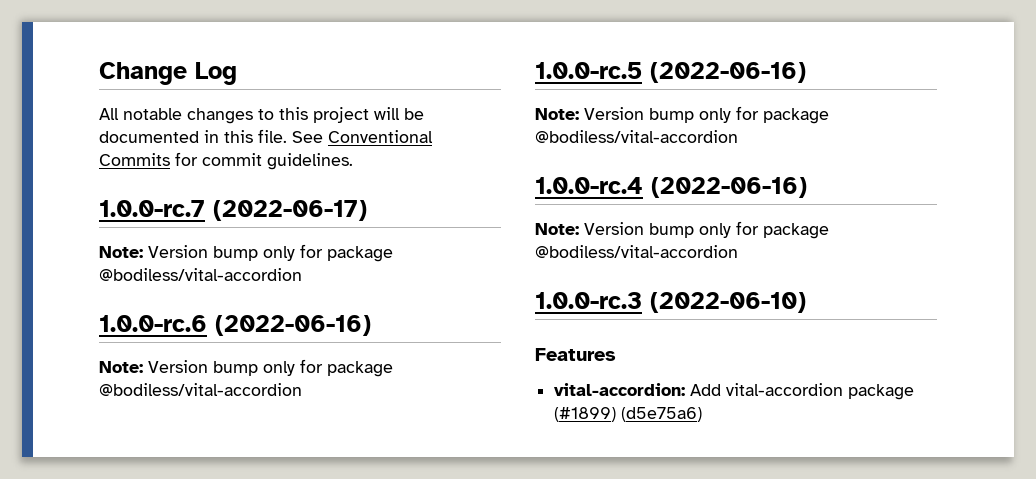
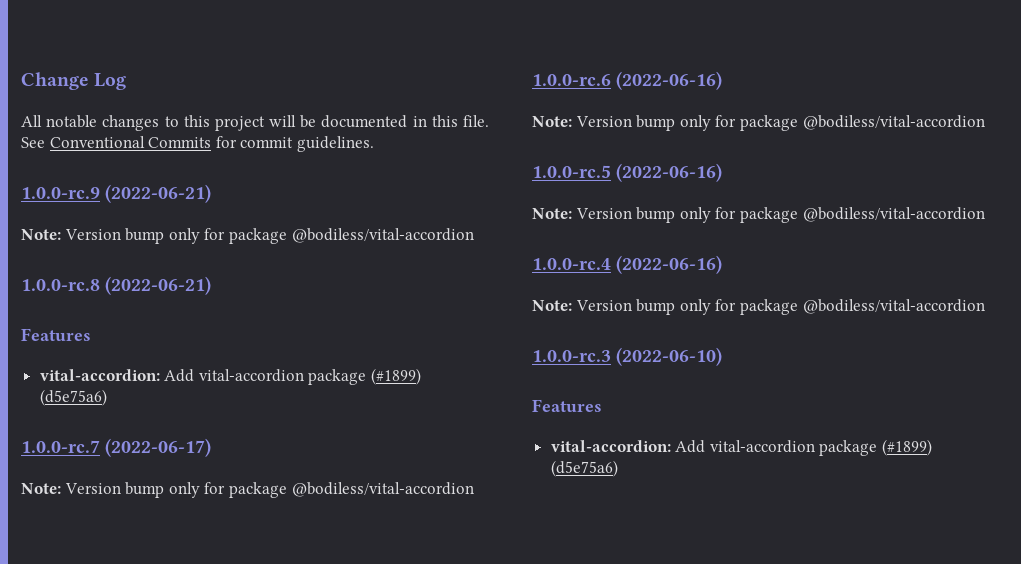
+ 1.0.0-rc.9 (2022-06-21)
+ Note: Version bump only for package @bodiless/vital-accordion
+ 1.0.0-rc.8 (2022-06-21)
+ Features
+ vital-accordion: Add vital-accordion package (#1899) (d5e75a6)

